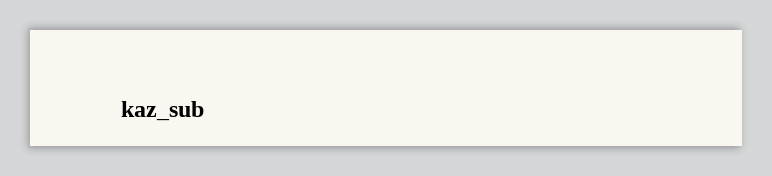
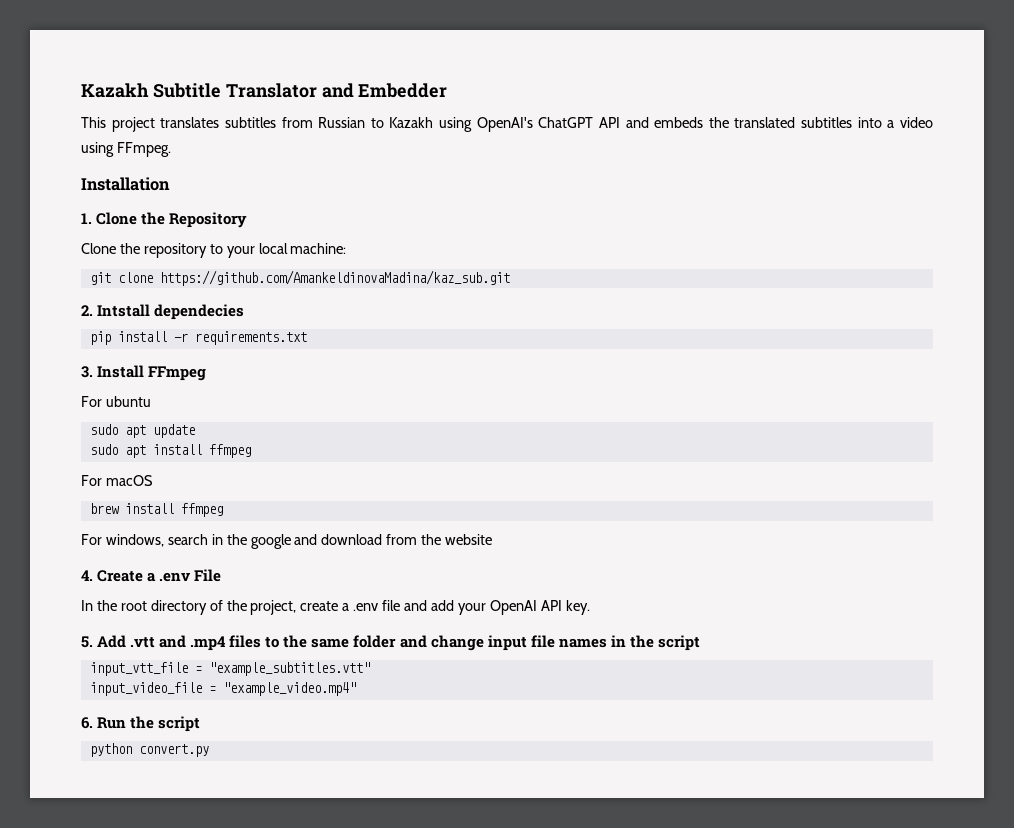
- kaz_sub
+ Kazakh Subtitle Translator and Embedder
+ This project translates subtitles from Russian to Kazakh using OpenAI's ChatGPT API and embeds the translated subtitles into a video using FFmpeg.
+ Installation
+ 1. Clone the Repository
+ Clone the repository to your local machine:
+ git clone https://github.com/AmankeldinovaMadina/kaz_sub.git
+ 2. Intstall dependecies
+ pip install -r requirements.txt
+ 3. Install FFmpeg
+ For ubuntu
+ sudo apt update
+ sudo apt install ffmpeg
+ For macOS
+ brew install ffmpeg
+ For windows, search in the google and download from the website
+ 4. Create a .env File
+ In the root directory of the project, create a .env file and add your OpenAI API key.
+ 5. Add .vtt and .mp4 files to the same folder and change input file names in the script
+ input_vtt_file = "example_subtitles.vtt"
+ input_video_file = "example_video.mp4"
+ 6. Run the script
+ python convert.py

